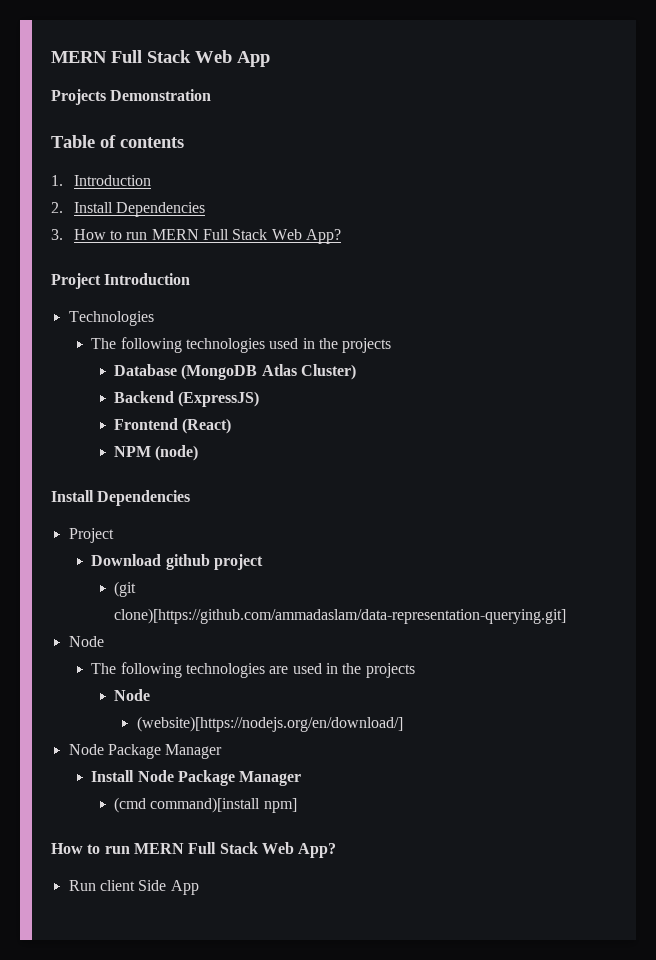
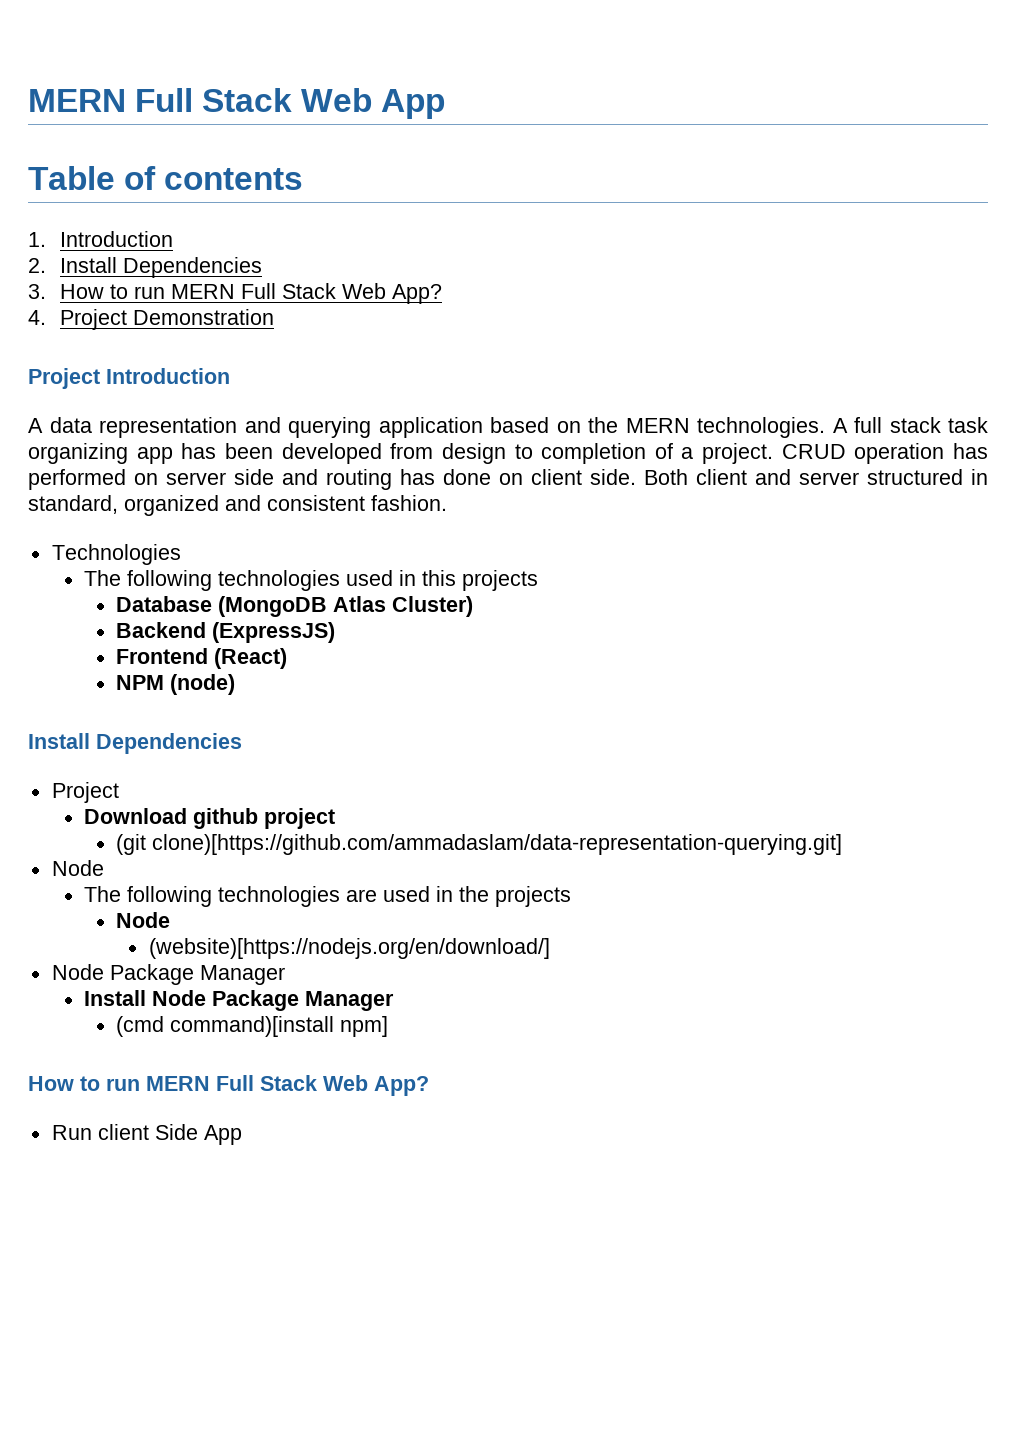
- Projects Demonstration
+ 4. Project Demonstration
+ A data representation and querying application based on the MERN technologies. A full stack task organizing app has been developed from design to completion of a project. CRUD operation has performed on server side and routing has done on client side. Both client and server structured in standard, organized and consistent fashion.
- The following technologies used in the projects
+ The following technologies used in this projects

